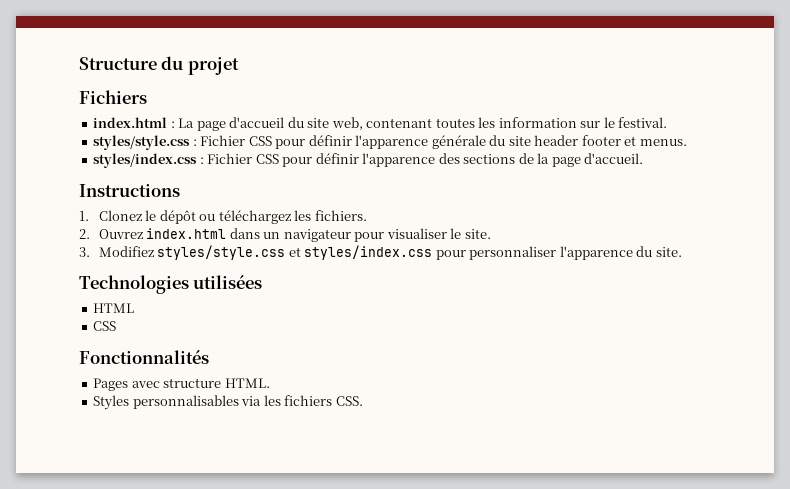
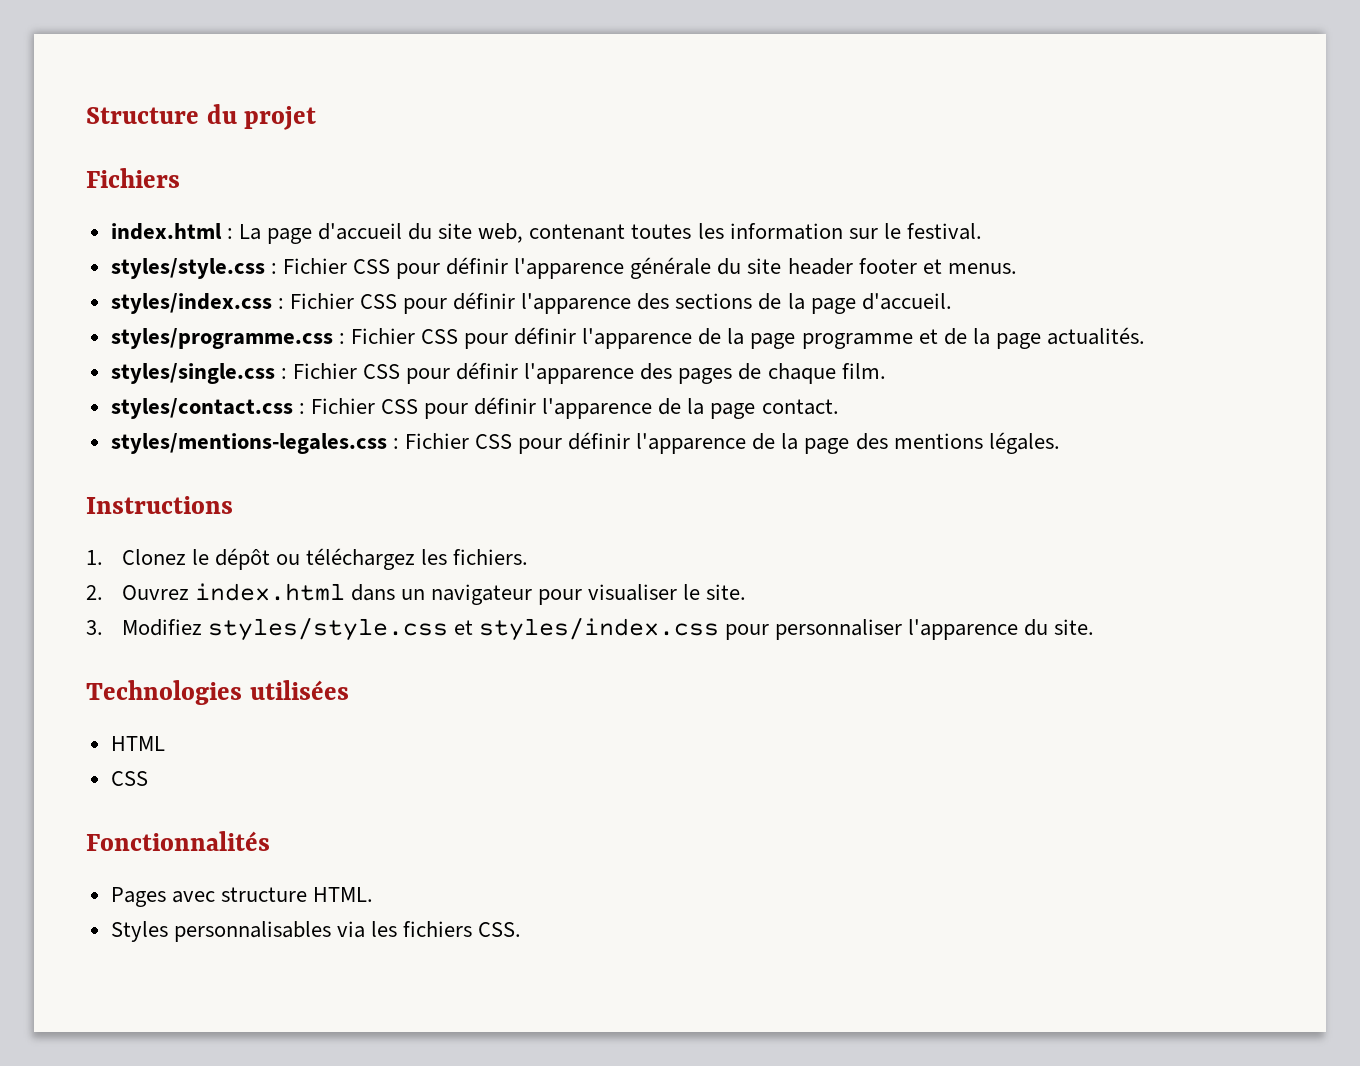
+ styles/programme.css : Fichier CSS pour définir l'apparence de la page programme et de la page actualités.
+ styles/single.css : Fichier CSS pour définir l'apparence des pages de chaque film.
+ styles/contact.css : Fichier CSS pour définir l'apparence de la page contact.
+ styles/mentions-legales.css : Fichier CSS pour définir l'apparence de la page des mentions légales.

